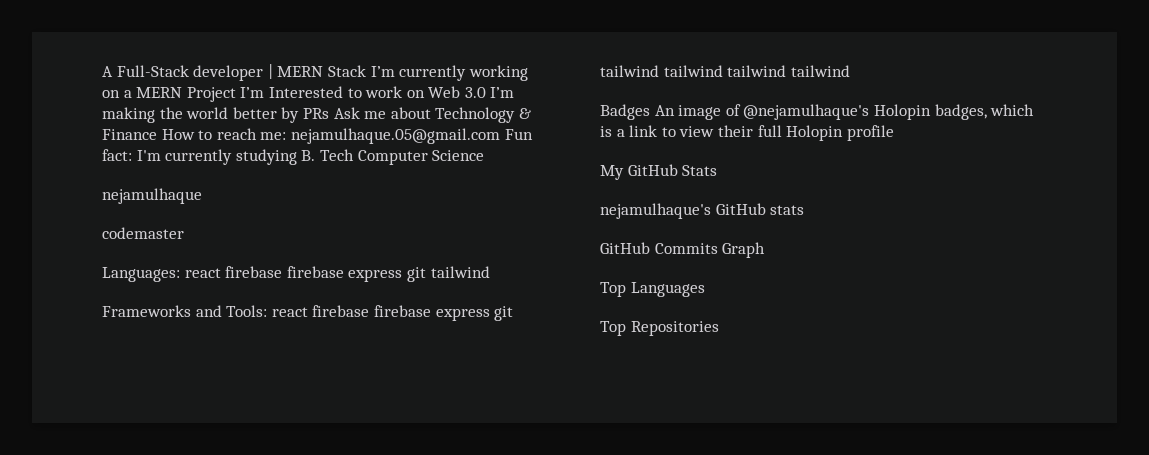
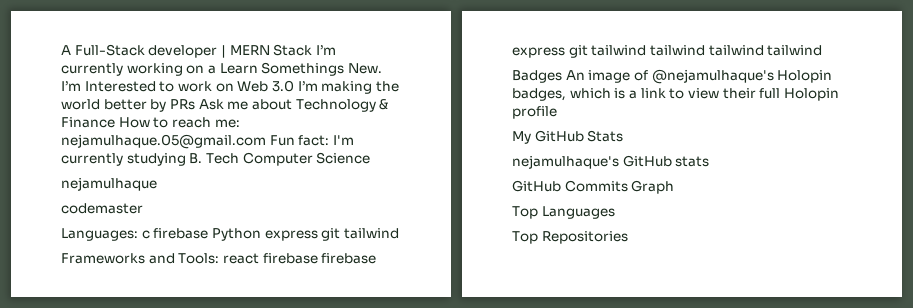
- A Full-Stack developer | MERN Stack I’m currently working on a MERN Project I’m Interested to work on Web 3.0 I’m making the world better by PRs Ask me about Technology & Finance How to reach me: nejamulhaque.05@gmail.com Fun fact: I'm currently studying B. Tech Computer Science
+ A Full-Stack developer | MERN Stack I’m currently working on a Learn Somethings New. I’m Interested to work on Web 3.0 I’m making the world better by PRs Ask me about Technology & Finance How to reach me: nejamulhaque.05@gmail.com Fun fact: I'm currently studying B. Tech Computer Science
- Languages: react firebase firebase express git tailwind
+ Languages: c firebase Python express git tailwind

